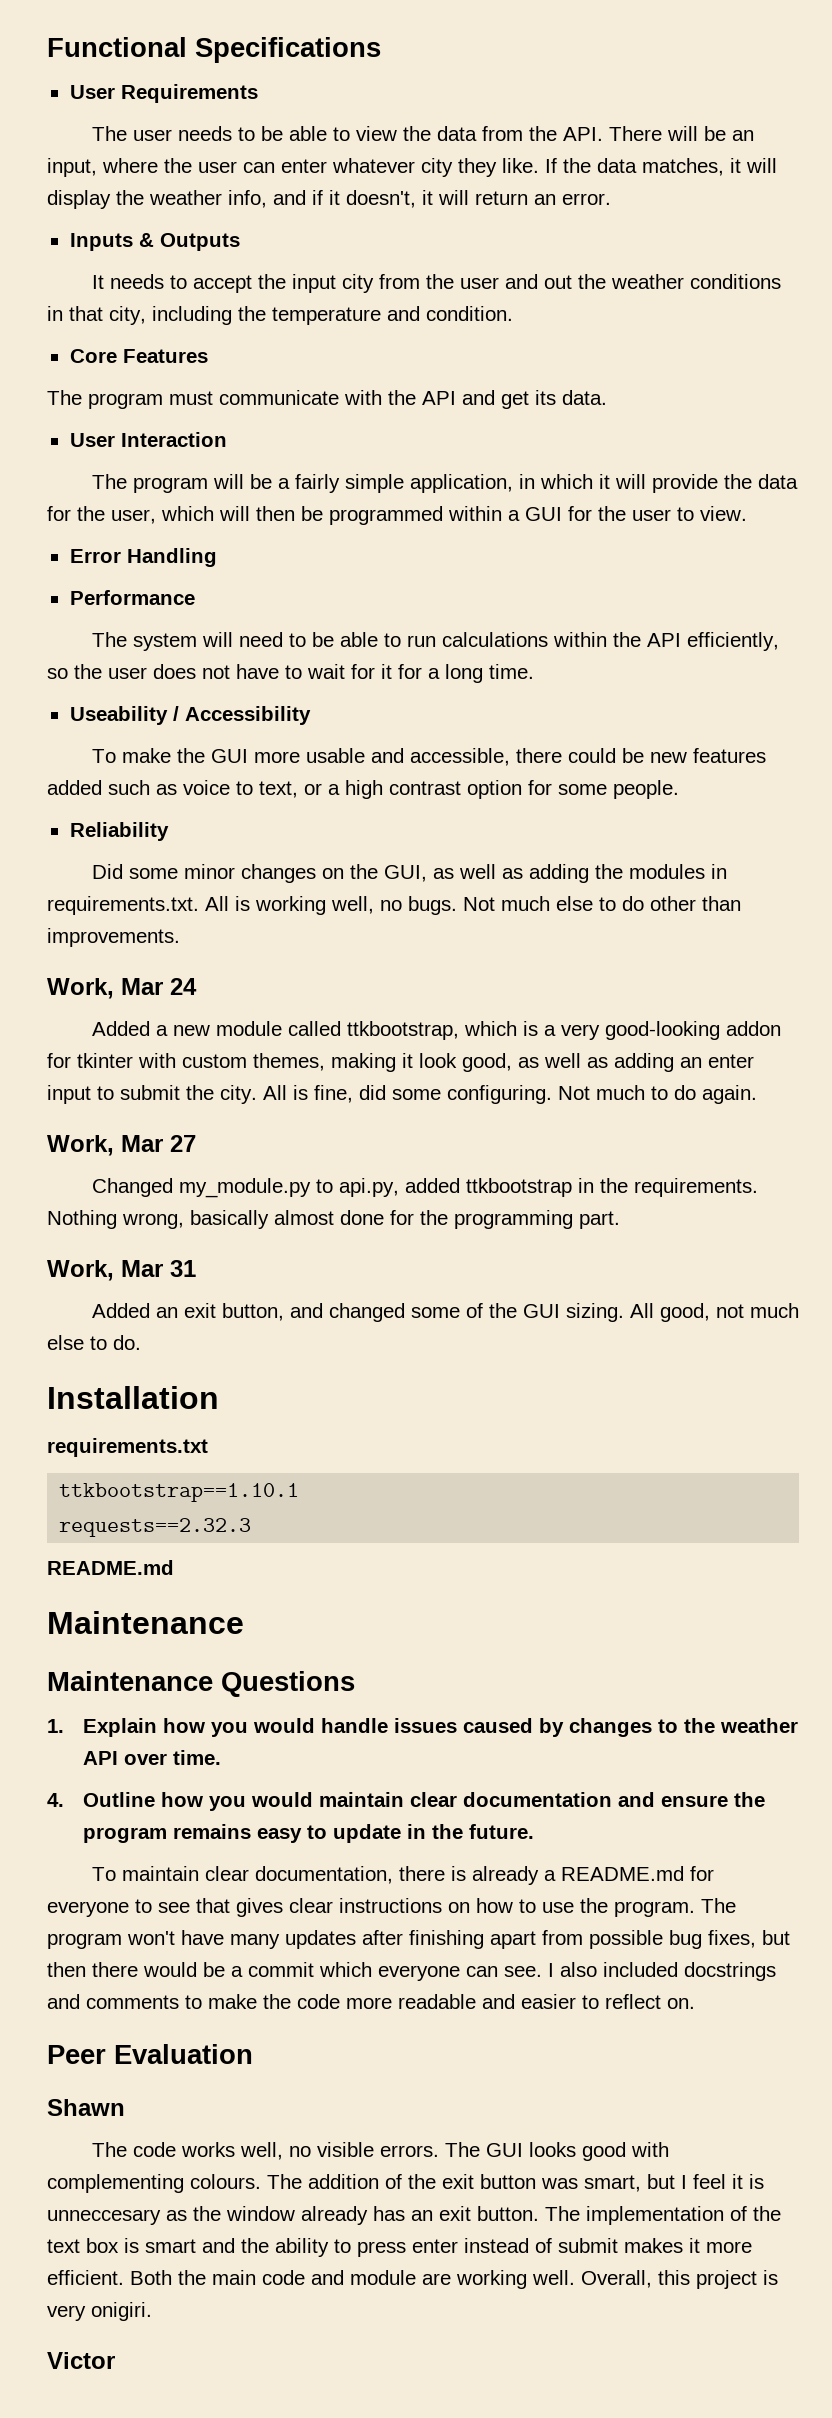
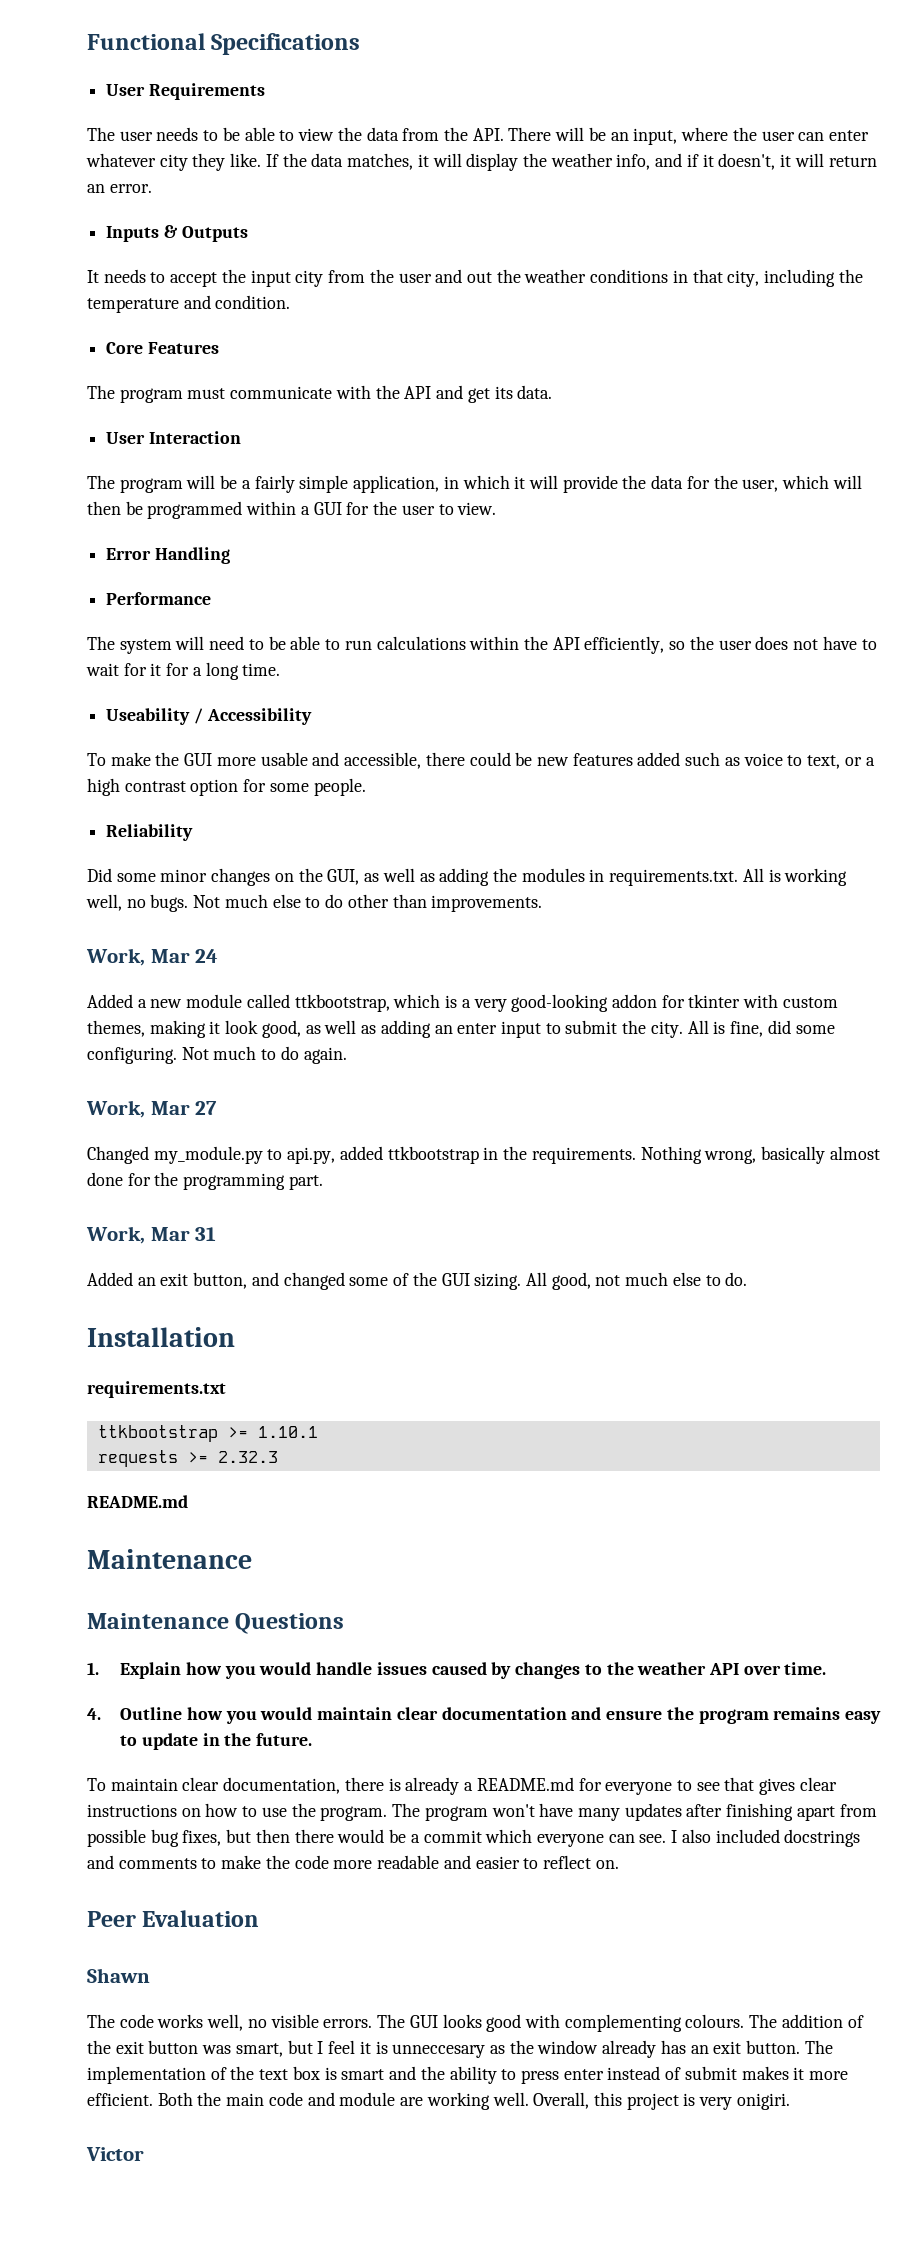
- ttkbootstrap==1.10.1
- requests==2.32.3
+ ttkbootstrap >= 1.10.1
+ requests >= 2.32.3

